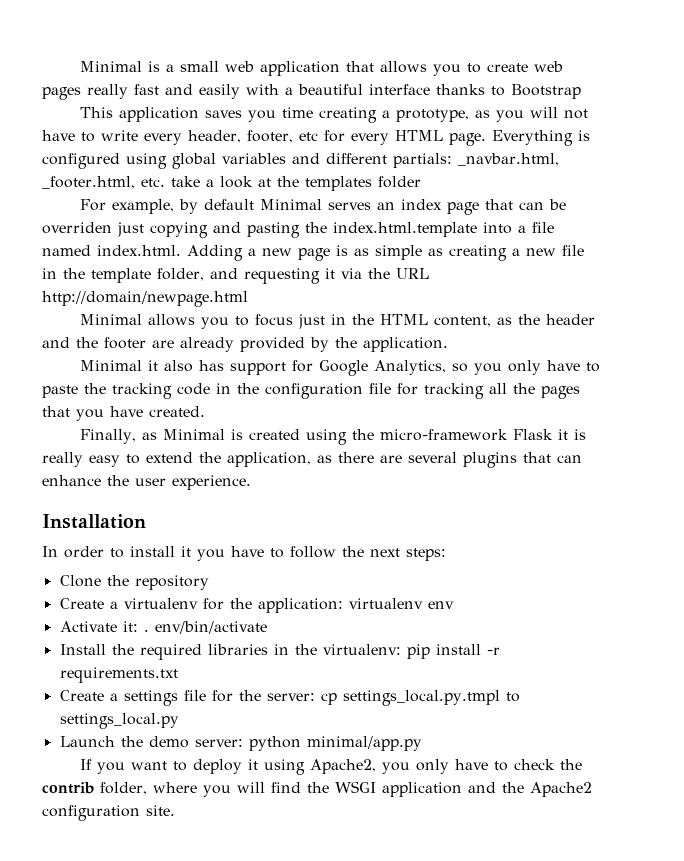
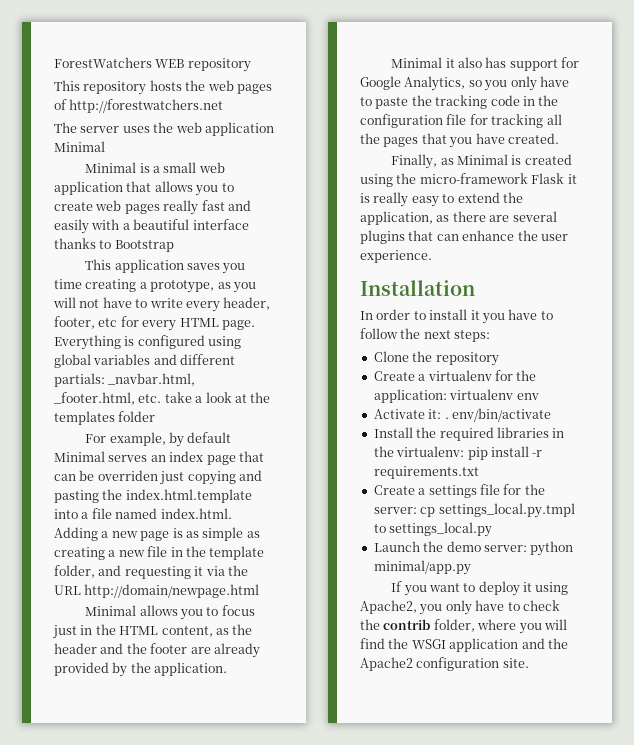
+ ForestWatchers WEB repository
+ This repository hosts the web pages of http://forestwatchers.net
+ The server uses the web application Minimal

